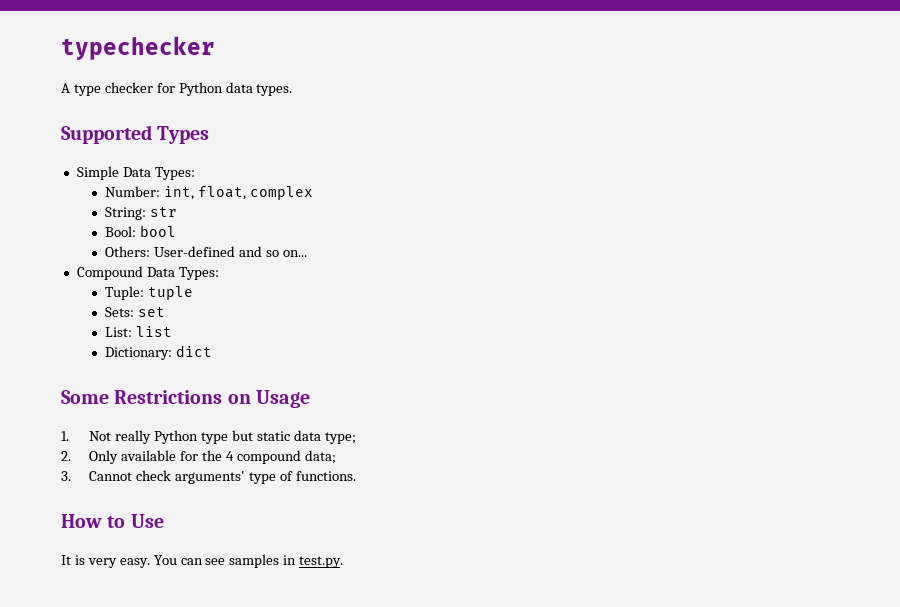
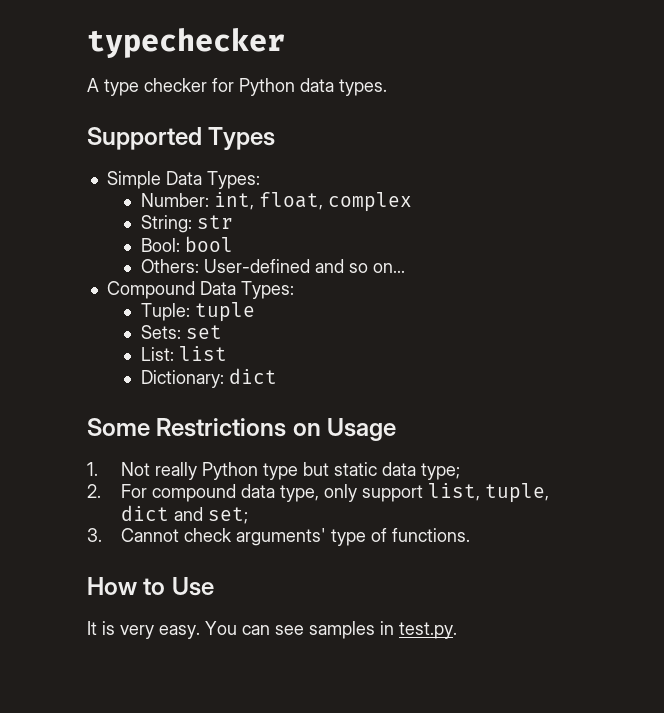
- 2. Only available for the 4 compound data;
+ 2. For compound data type, only support list, tuple, dict and set;

